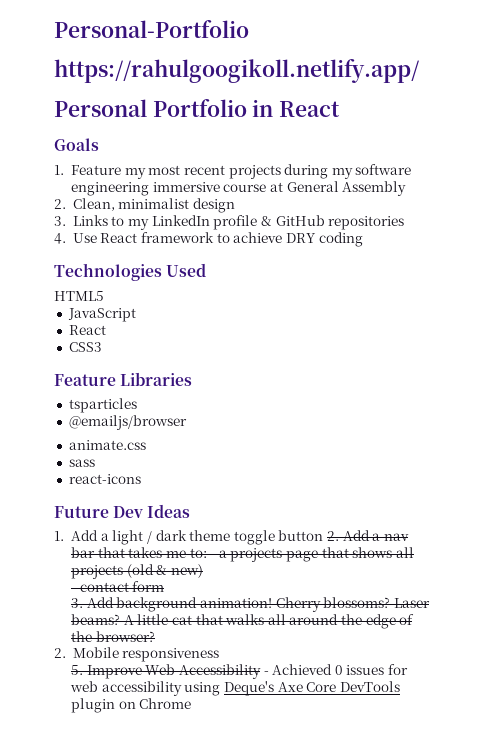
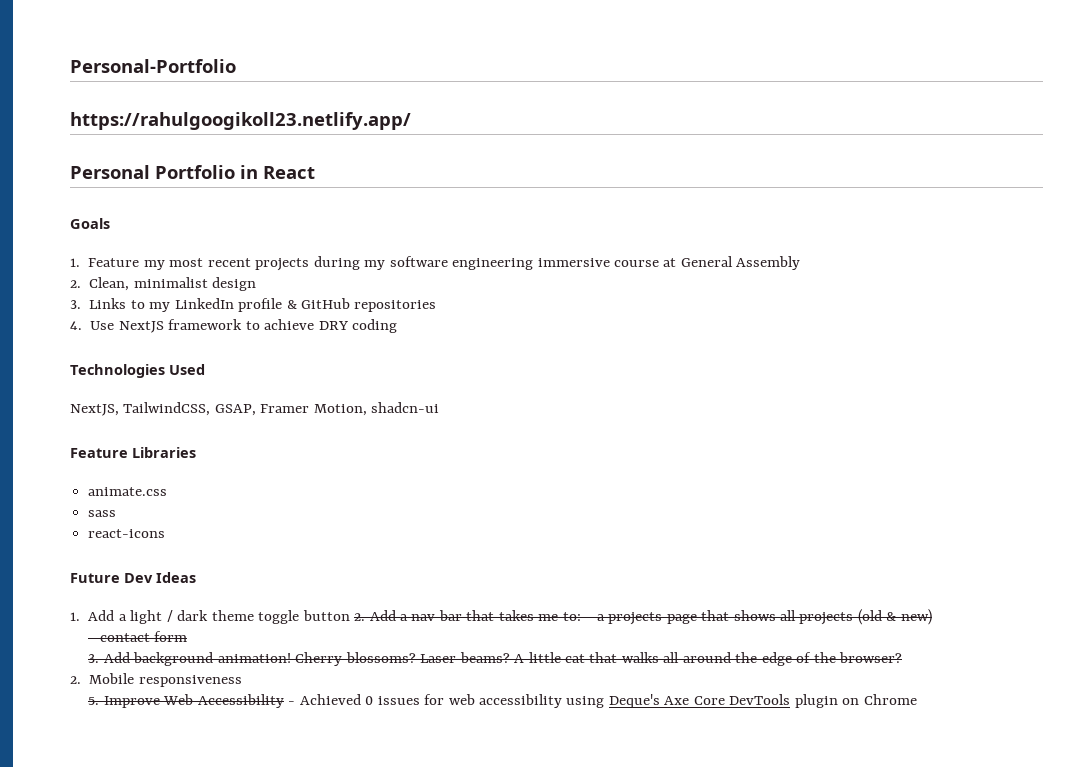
- https://rahulgoogikoll.netlify.app/
+ https://rahulgoogikoll23.netlify.app/
- 4. Use React framework to achieve DRY coding
+ 4. Use NextJS framework to achieve DRY coding
- HTML5
- JavaScript
- React
- CSS3
+ NextJS, TailwindCSS, GSAP, Framer Motion, shadcn-ui
- tsparticles
- @emailjs/browser

